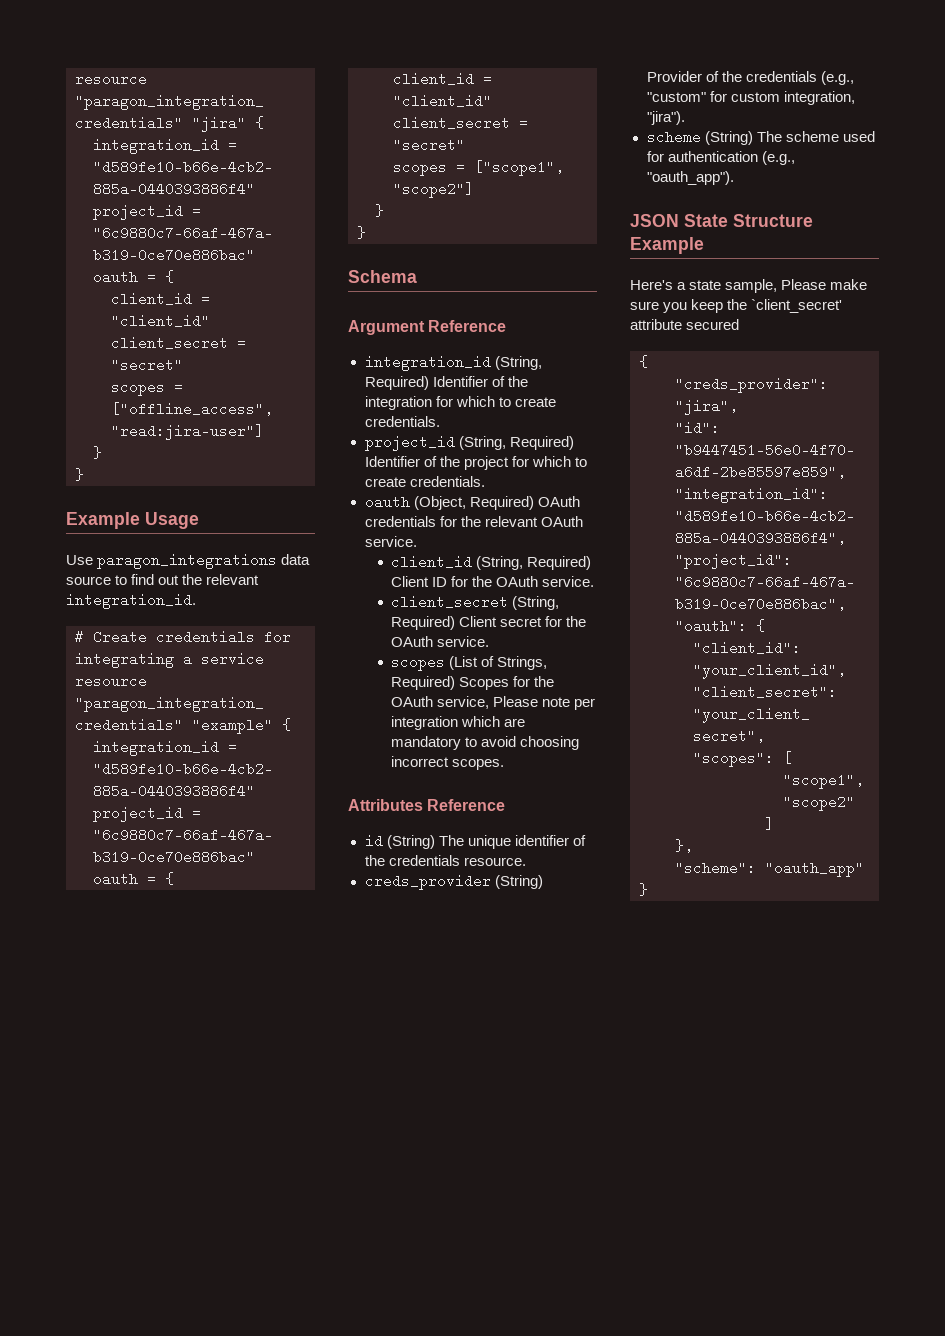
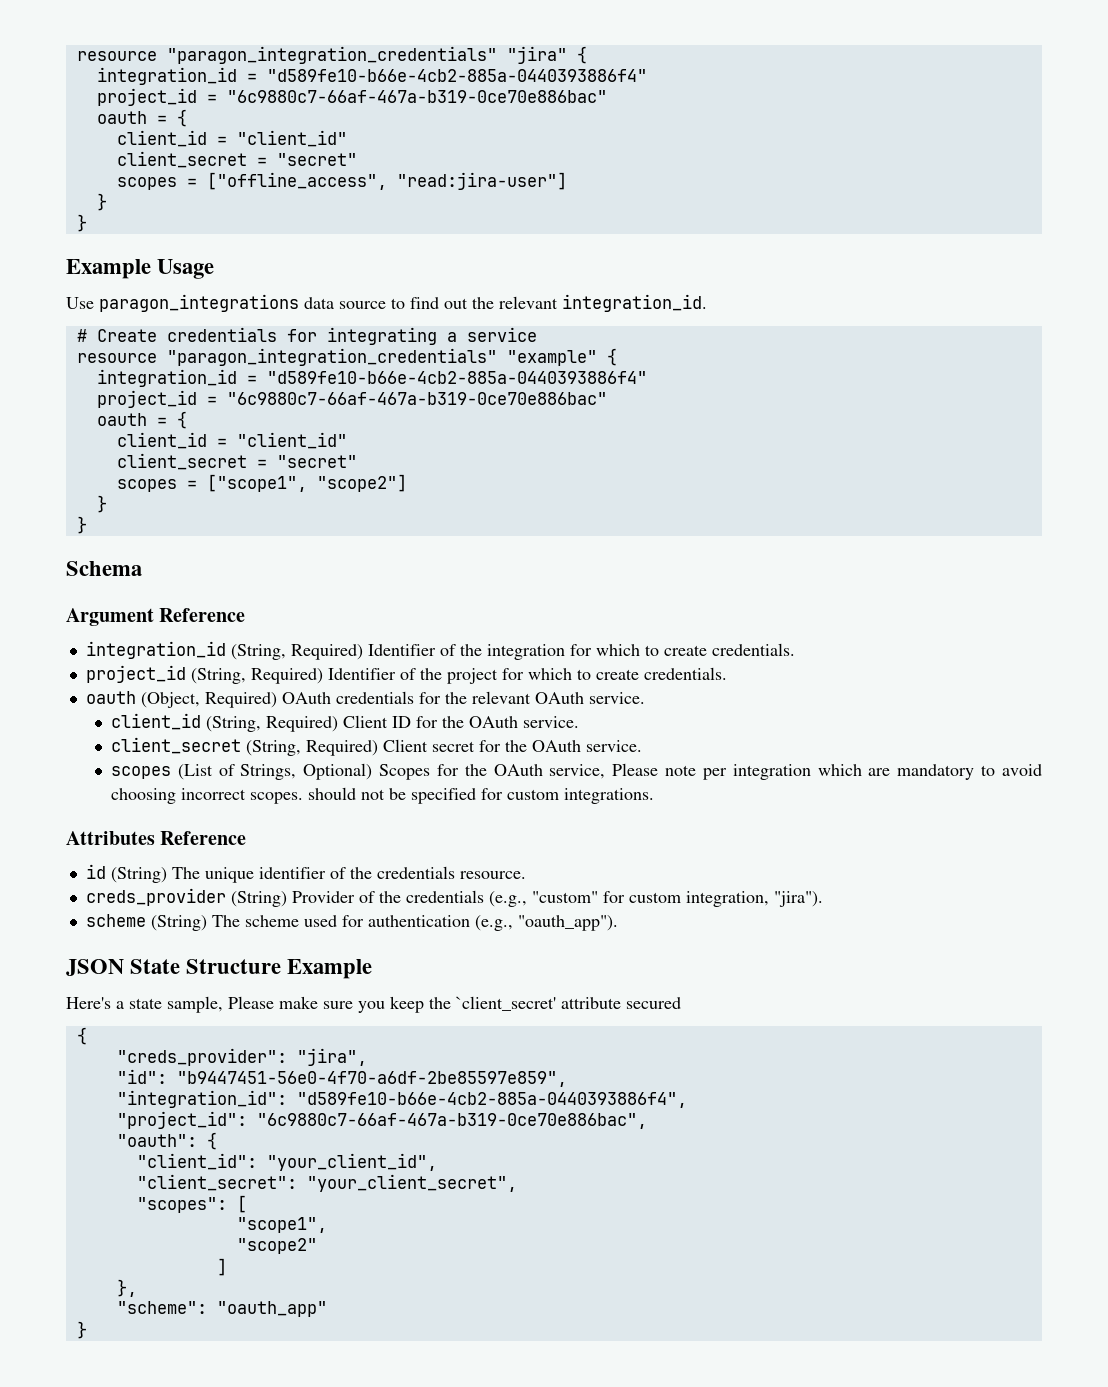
- scopes (List of Strings, Required) Scopes for the OAuth service, Please note per integration which are mandatory to avoid choosing incorrect scopes.
+ scopes (List of Strings, Optional) Scopes for the OAuth service, Please note per integration which are mandatory to avoid choosing incorrect scopes. should not be specified for custom integrations.

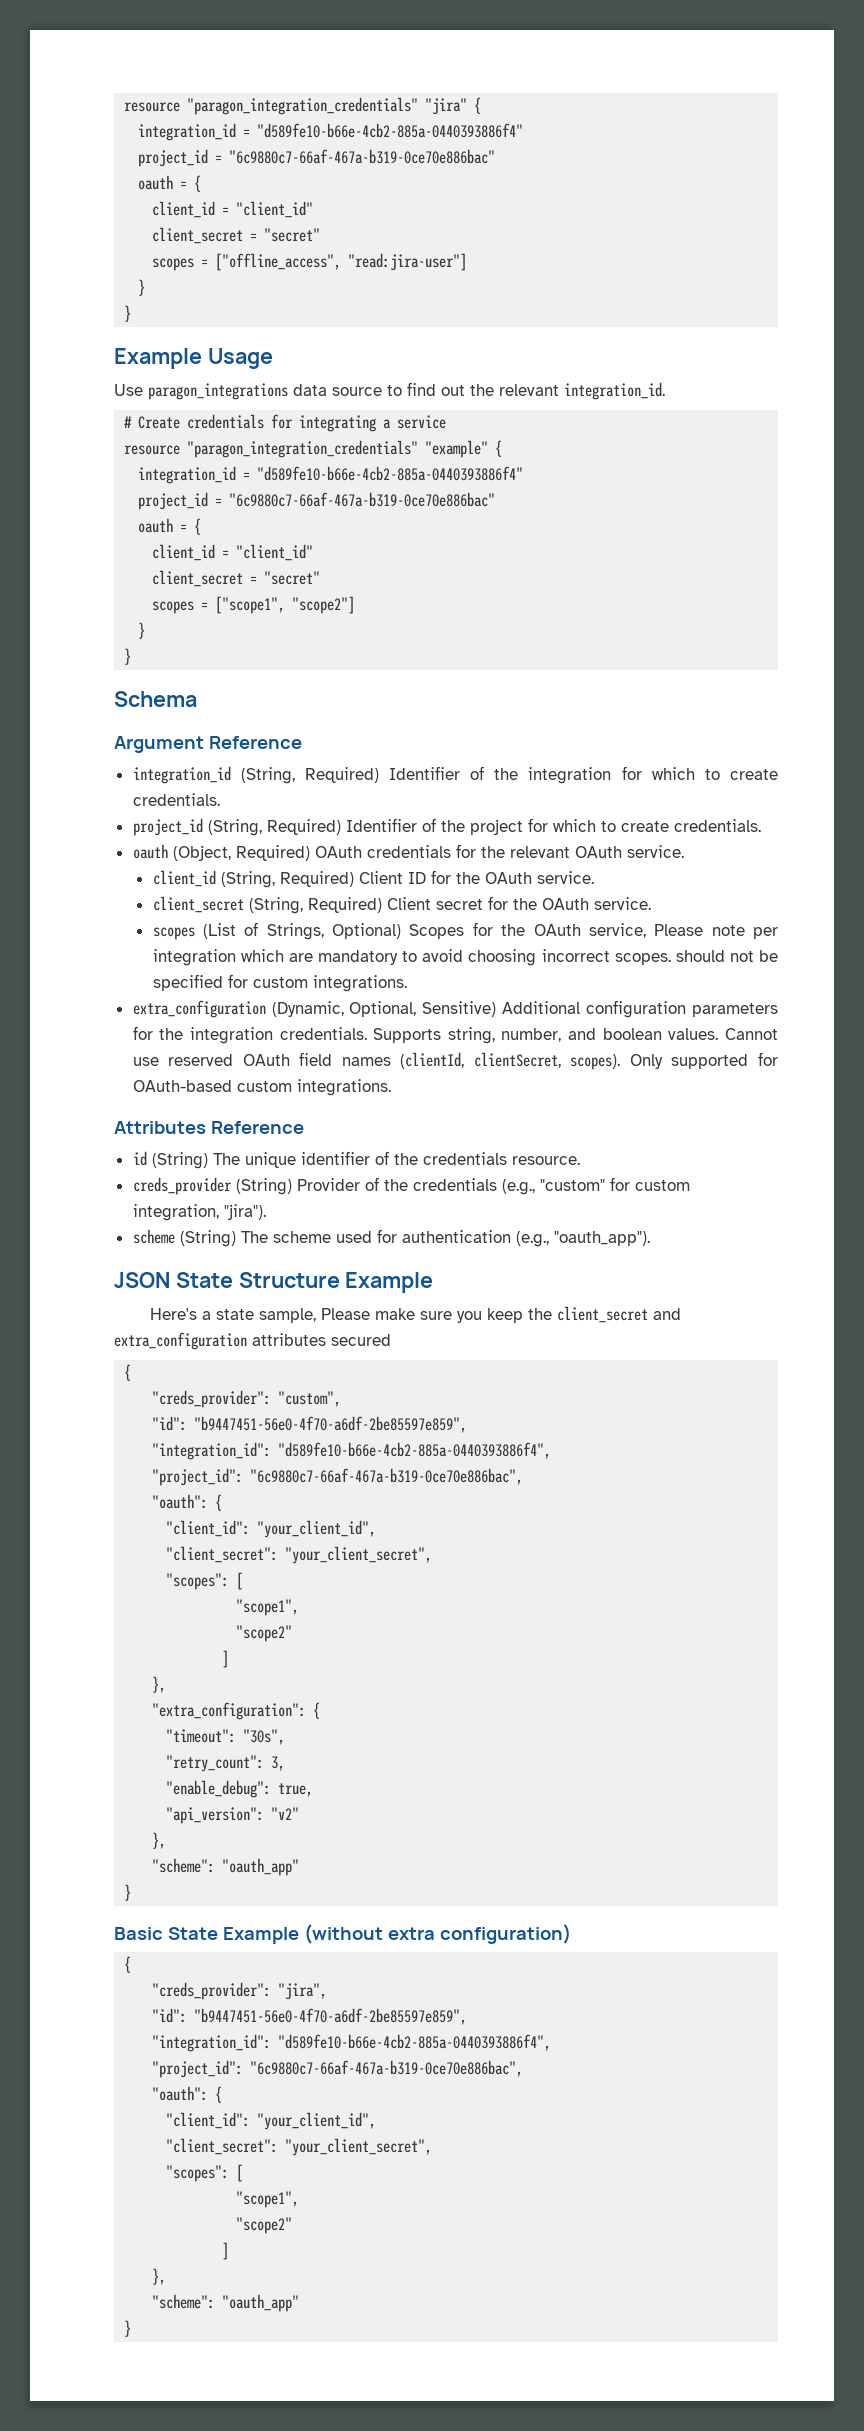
+ extra_configuration (Dynamic, Optional, Sensitive) Additional configuration parameters for the integration credentials. Supports string, number, and boolean values. Cannot use reserved OAuth field names (clientId, clientSecret, scopes). Only supported for OAuth-based custom integrations.
- Here's a state sample, Please make sure you keep the `client_secret' attribute secured
+ Here's a state sample, Please make sure you keep the client_secret and extra_configuration attributes secured
+ {
+ "creds_provider": "custom",
+ "id": "b9447451-56e0-4f70-a6df-2be85597e859",
+ "integration_id": "d589fe10-b66e-4cb2-885a-0440393886f4",
+ "project_id": "6c9880c7-66af-467a-b319-0ce70e886bac",
+ "oauth": {
+ "client_id": "your_client_id",
+ "client_secret": "your_client_secret",
+ "scopes": [
+ "scope1",
+ "scope2"
+ ]
+ },
+ "extra_configuration": {
+ "timeout": "30s",
+ "retry_count": 3,
+ "enable_debug": true,
+ "api_version": "v2"
+ },
+ "scheme": "oauth_app"
+ }
+ Basic State Example (without extra configuration)

